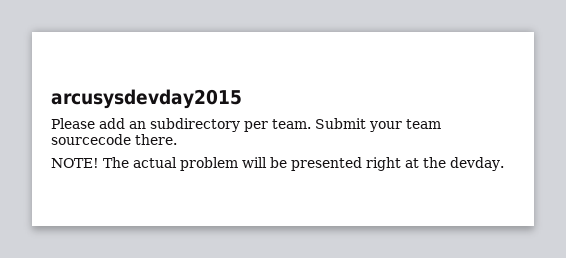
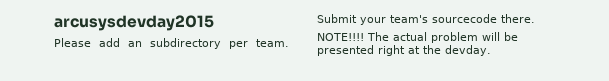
- Submit your team sourcecode there.
+ Submit your team's sourcecode there.
- NOTE!
+ NOTE!!!!

